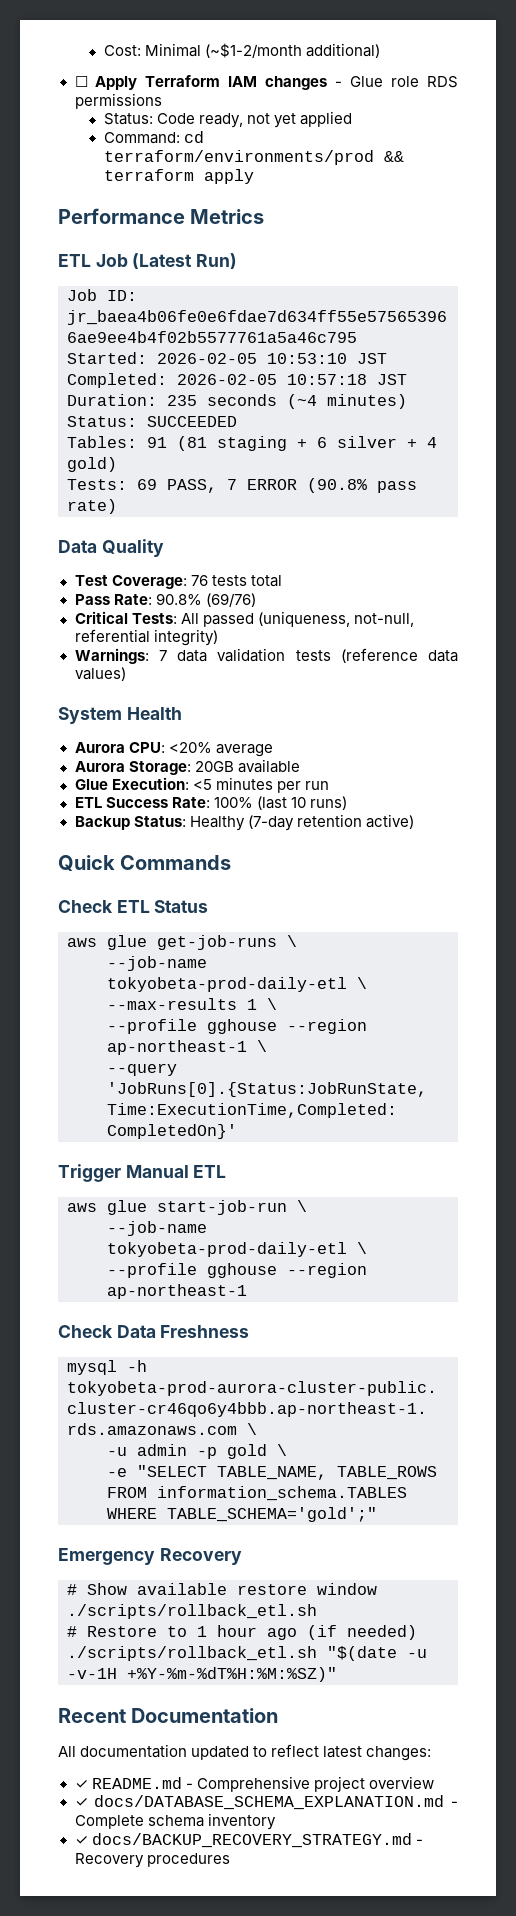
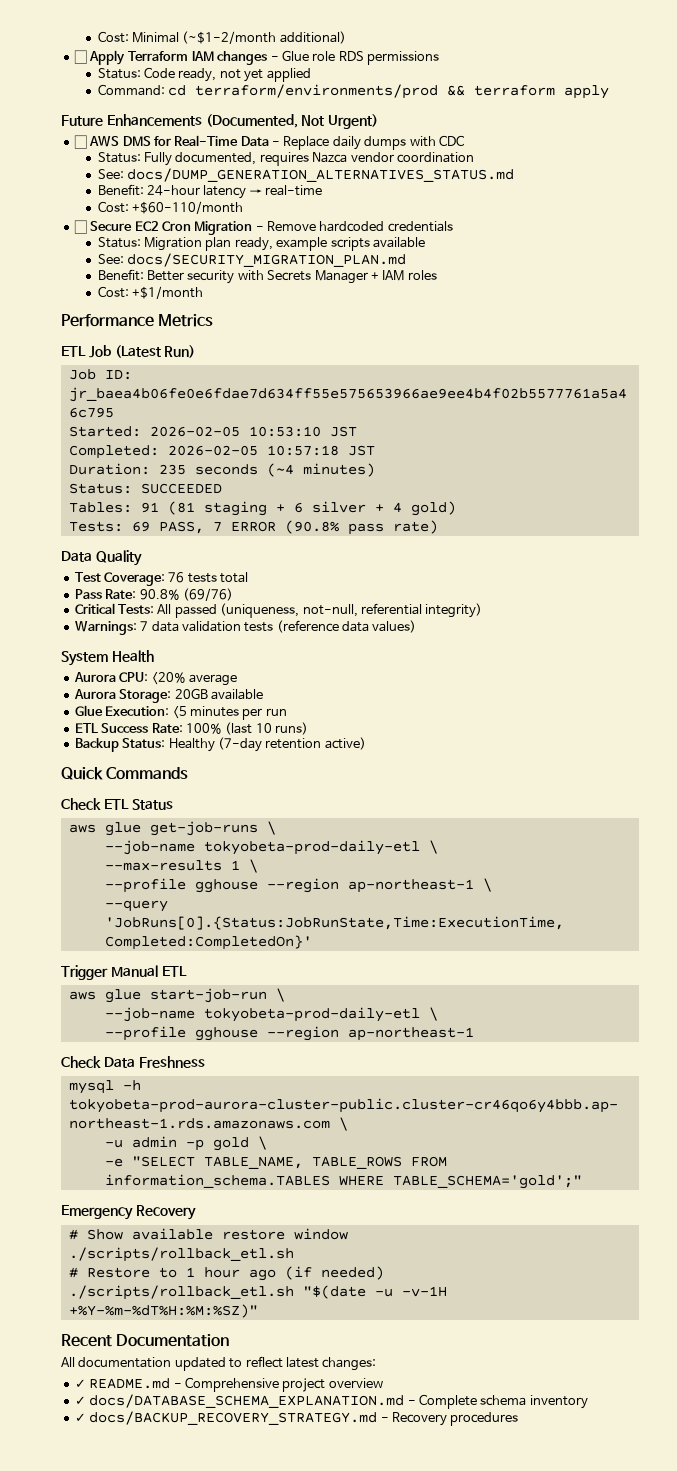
+ Future Enhancements (Documented, Not Urgent)
+ ☐ AWS DMS for Real-Time Data - Replace daily dumps with CDC
+ Status: Fully documented, requires Nazca vendor coordination
+ See: docs/DUMP_GENERATION_ALTERNATIVES_STATUS.md
+ Benefit: 24-hour latency → real-time
+ Cost: +$60-110/month
+ ☐ Secure EC2 Cron Migration - Remove hardcoded credentials
+ Status: Migration plan ready, example scripts available
+ See: docs/SECURITY_MIGRATION_PLAN.md
+ Benefit: Better security with Secrets Manager + IAM roles
+ Cost: +$1/month

